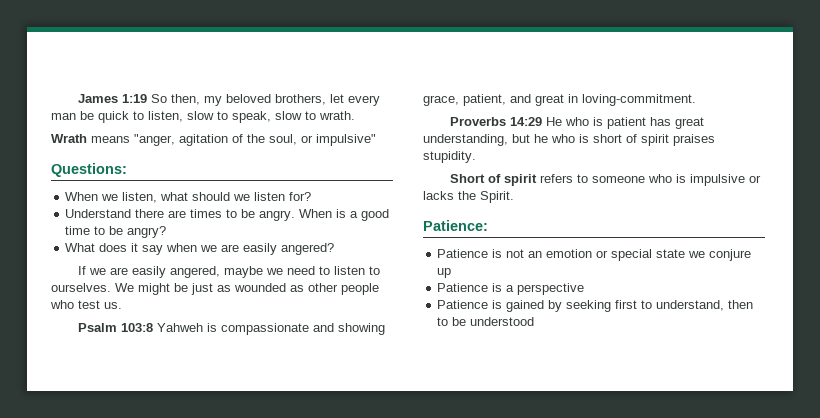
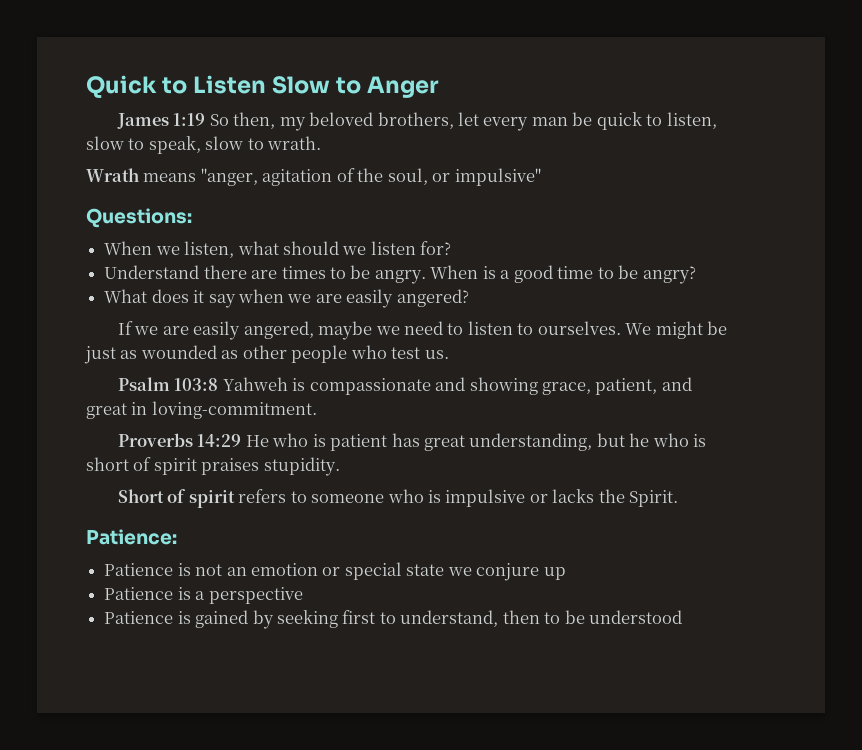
+ Quick to Listen Slow to Anger

